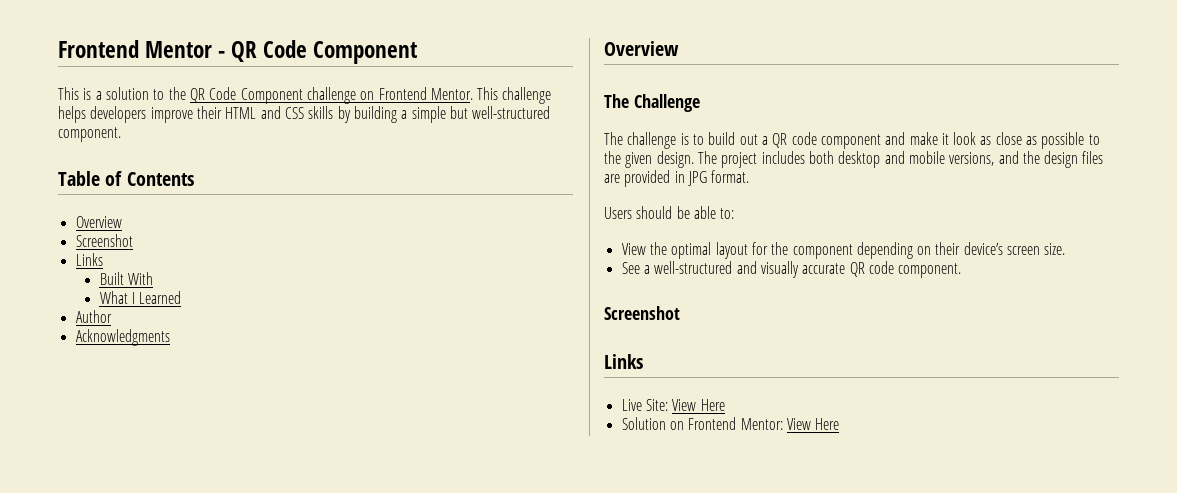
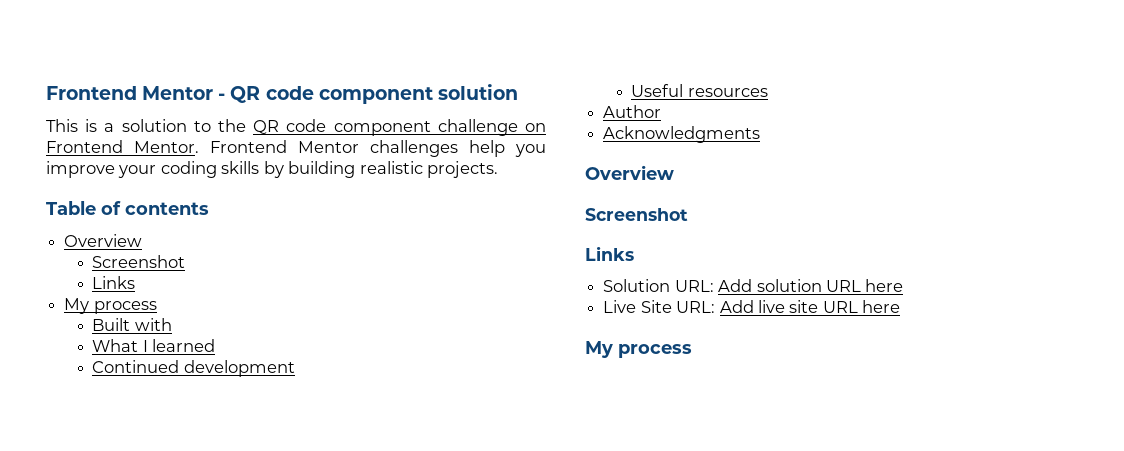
- Frontend Mentor - QR Code Component
+ Frontend Mentor - QR code component solution
- This is a solution to the QR Code Component challenge on Frontend Mentor.
+ This is a solution to the QR code component challenge on Frontend Mentor.
- This challenge helps developers improve their HTML and CSS skills by building a simple but well-structured component.
+ Frontend Mentor challenges help you improve your coding skills by building realistic projects.
- Table of Contents
+ Table of contents
  Overview
  Screenshot
  Links
+ My process
- Built With
+ Built with
- What I Learned
+ What I learned
+ Continued development
+ Useful resources
  Author
  Acknowledgments
  Overview
- The Challenge
- The challenge is to build out a QR code component and make it look as close as possible to the given design. The project includes both desktop and mobile versions, and the design files are provided in JPG format.
- Users should be able to:
- View the optimal layout for the component depending on their device’s screen size.
- See a well-structured and visually accurate QR code component.
  Screenshot
  Links
- Live Site: View Here
- Solution on Frontend Mentor: View Here
+ Solution URL: Add solution URL here
+ Live Site URL: Add live site URL here
+ My process

